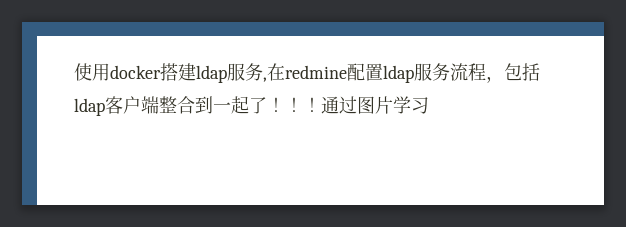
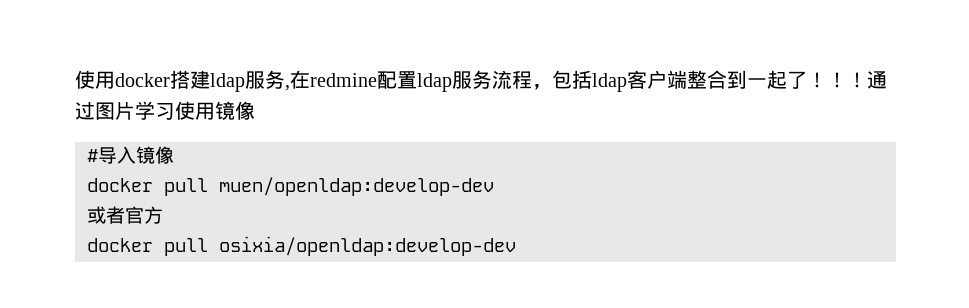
- 通过图片学习
+ 通过图片学习使用镜像
+ #导入镜像
+ docker pull muen/openldap:develop-dev
+ 或者官方
+ docker pull osixia/openldap:develop-dev

